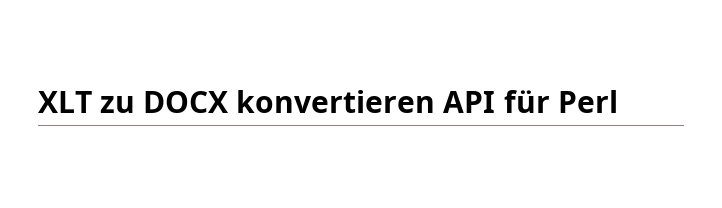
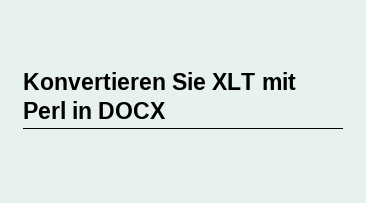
- XLT zu DOCX konvertieren API für Perl
+ Konvertieren Sie XLT mit Perl in DOCX

